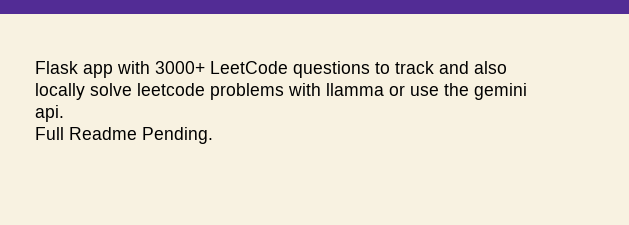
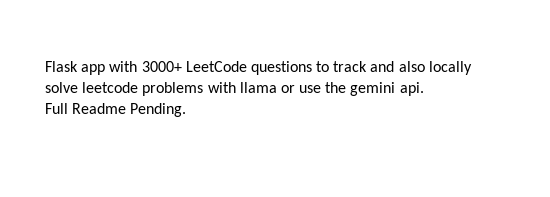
- Flask app with 3000+ LeetCode questions to track and also locally solve leetcode problems with llamma or use the gemini api.
+ Flask app with 3000+ LeetCode questions to track and also locally solve leetcode problems with llama or use the gemini api.

